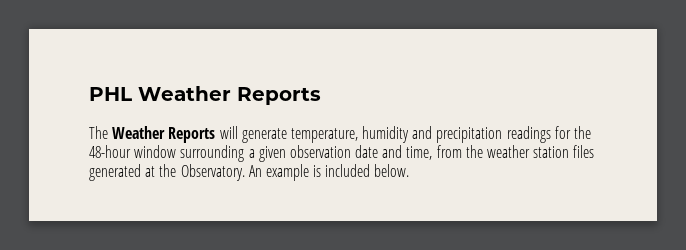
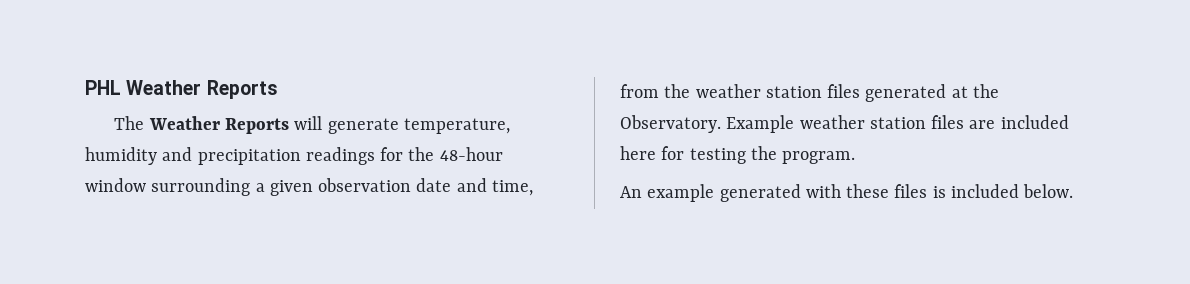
- An example is included below.
+ Example weather station files are included here for testing the program.
+ An example generated with these files is included below.

